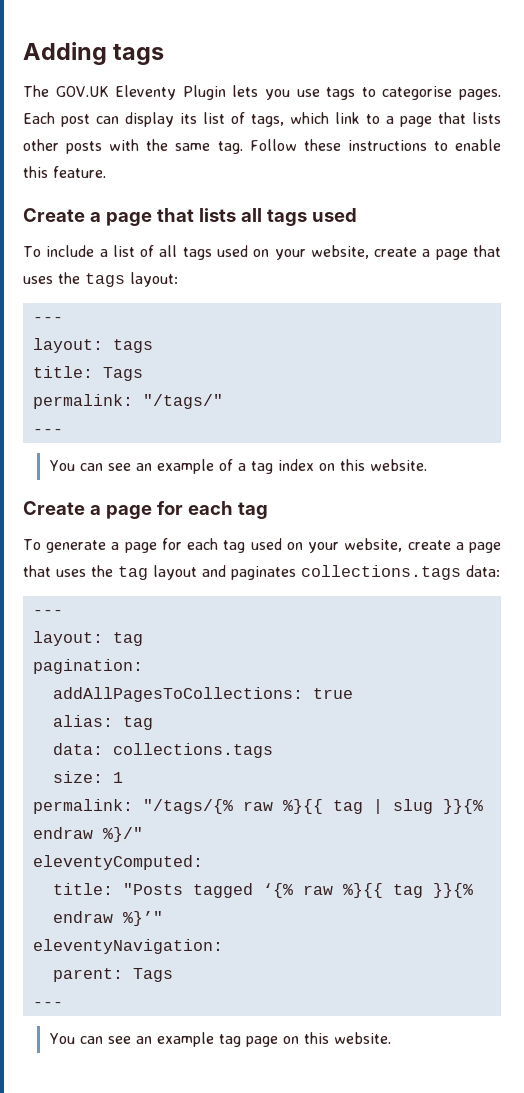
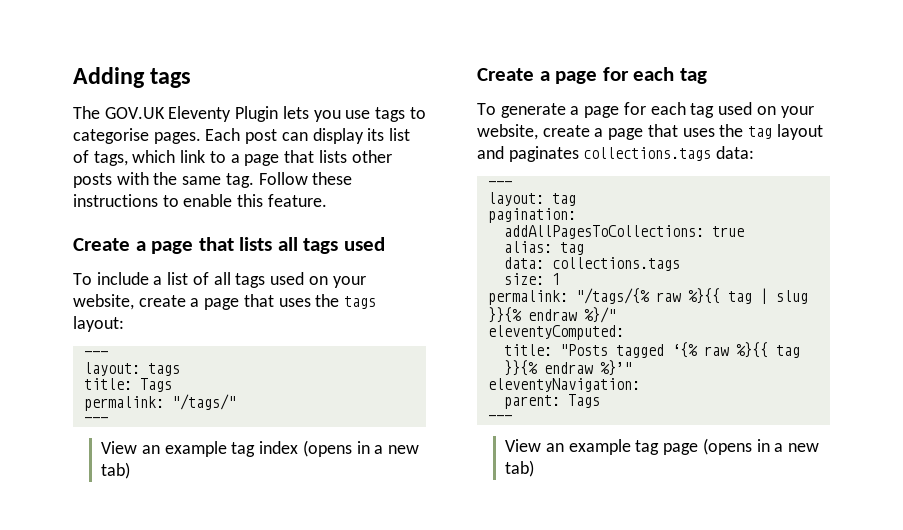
- You can see an example of a tag index on this website.
+ View an example tag index (opens in a new tab)
- You can see an example tag page on this website.
+ View an example tag page (opens in a new tab)

